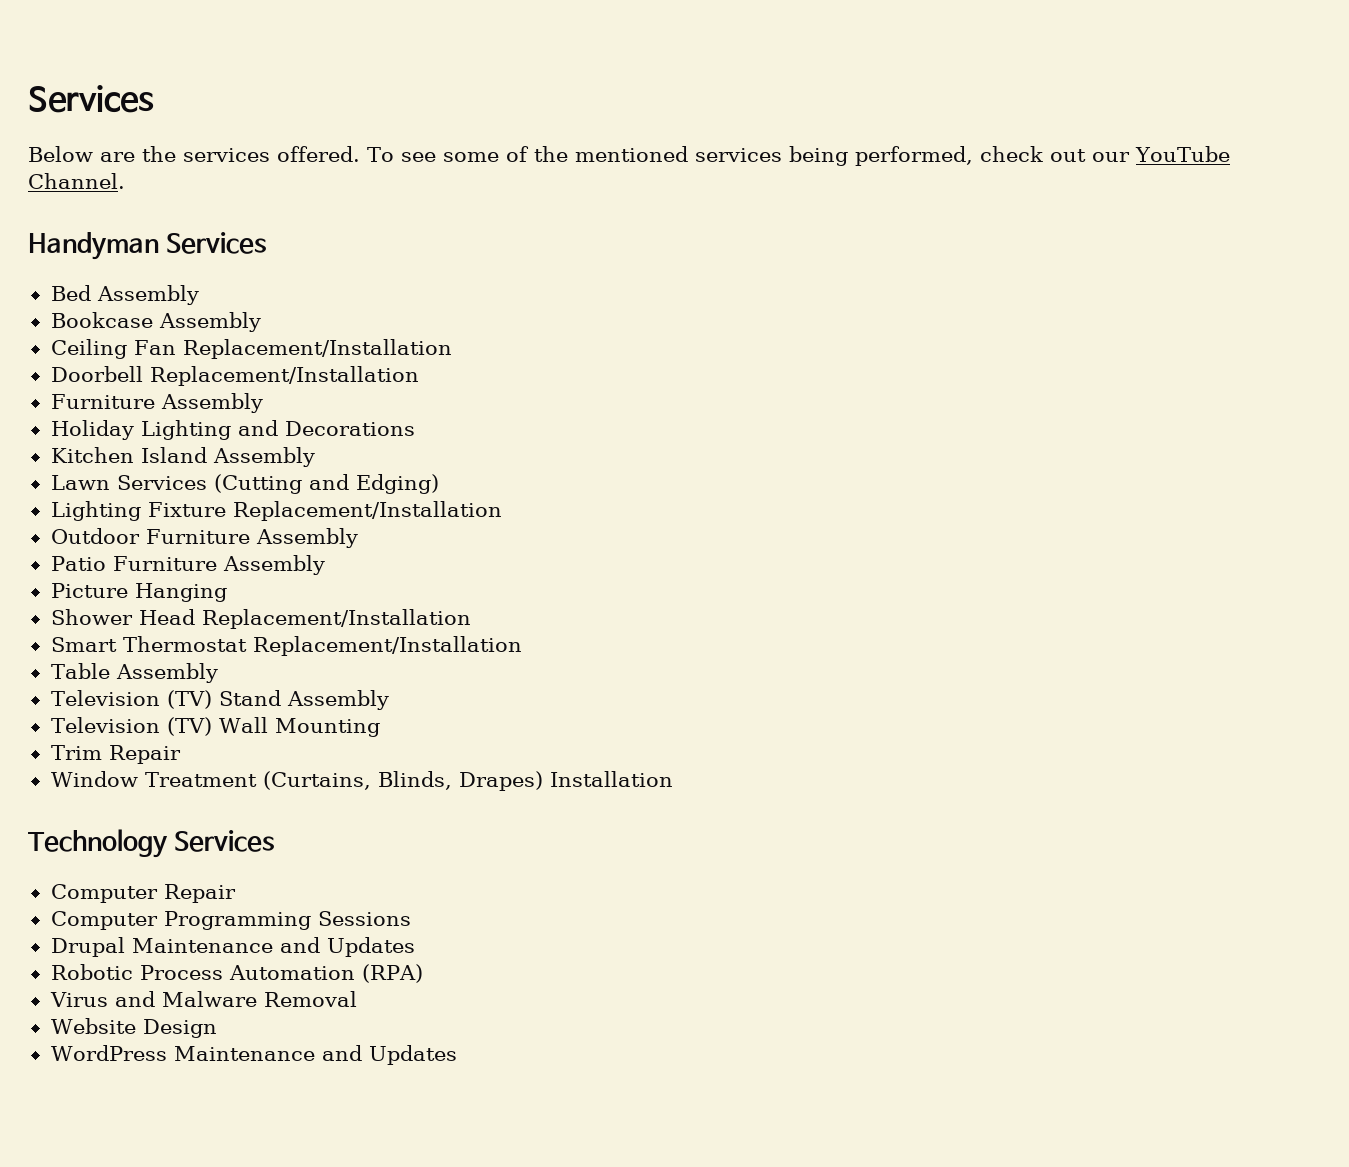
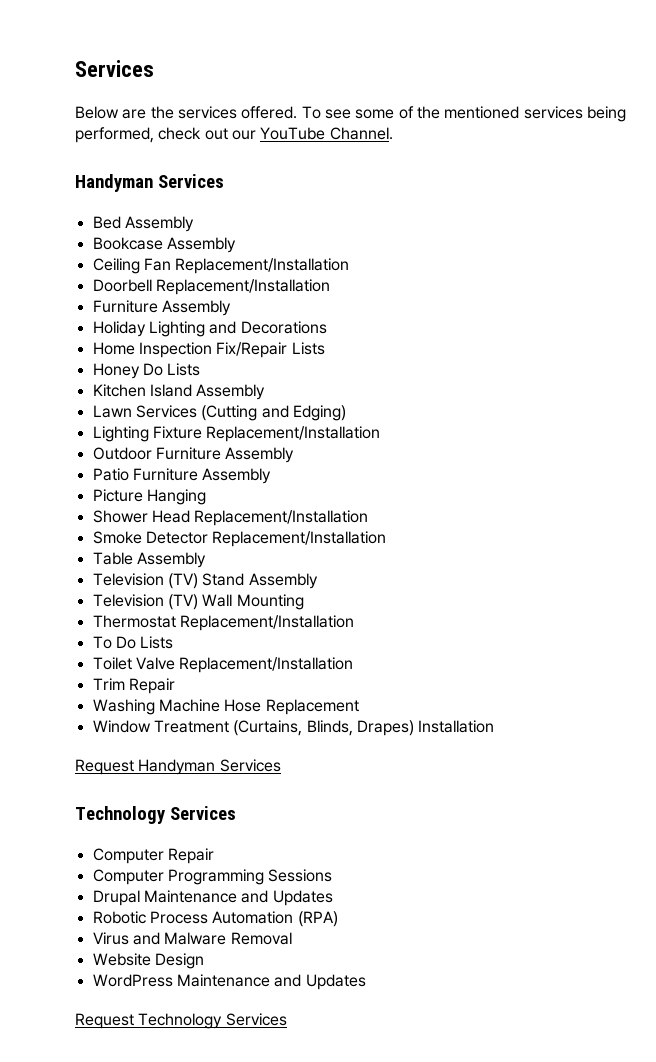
+ Home Inspection Fix/Repair Lists
+ Honey Do Lists
- Smart Thermostat Replacement/Installation
+ Smoke Detector Replacement/Installation
+ Thermostat Replacement/Installation
+ To Do Lists
+ Toilet Valve Replacement/Installation
  Trim Repair
+ Washing Machine Hose Replacement
+ Request Handyman Services
+ Request Technology Services

